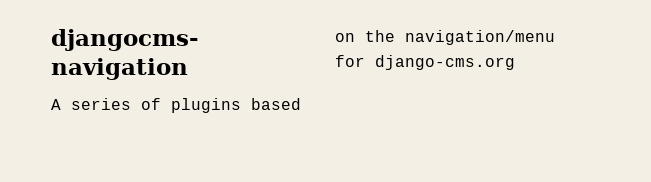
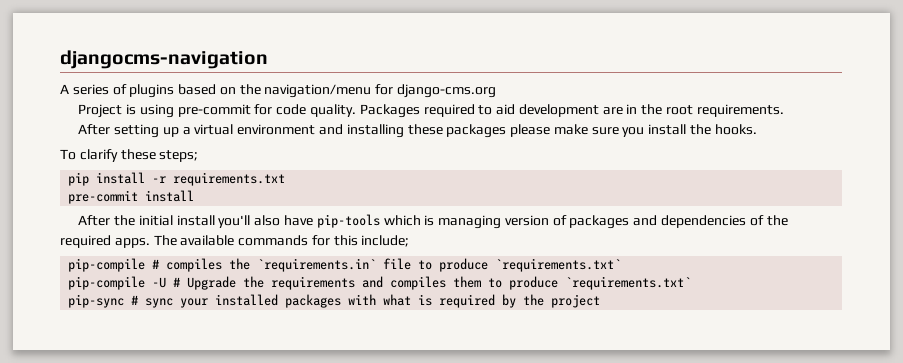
+ Project is using pre-commit for code quality. Packages required to aid development are in the root requirements.
+ After setting up a virtual environment and installing these packages please make sure you install the hooks.
+ To clarify these steps;
+ pip install -r requirements.txt
+ pre-commit install
+ After the initial install you'll also have pip-tools which is managing version of packages and dependencies of the required apps. The available commands for this include;
+ pip-compile # compiles the `requirements.in` file to produce `requirements.txt`
+ pip-compile -U # Upgrade the requirements and compiles them to produce `requirements.txt`
+ pip-sync # sync your installed packages with what is required by the project

